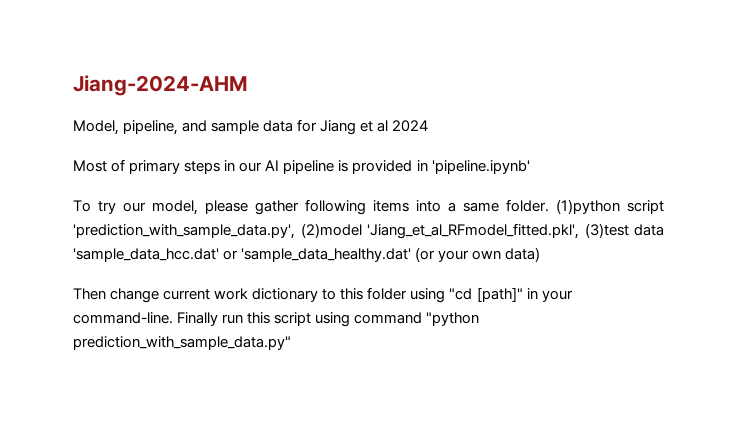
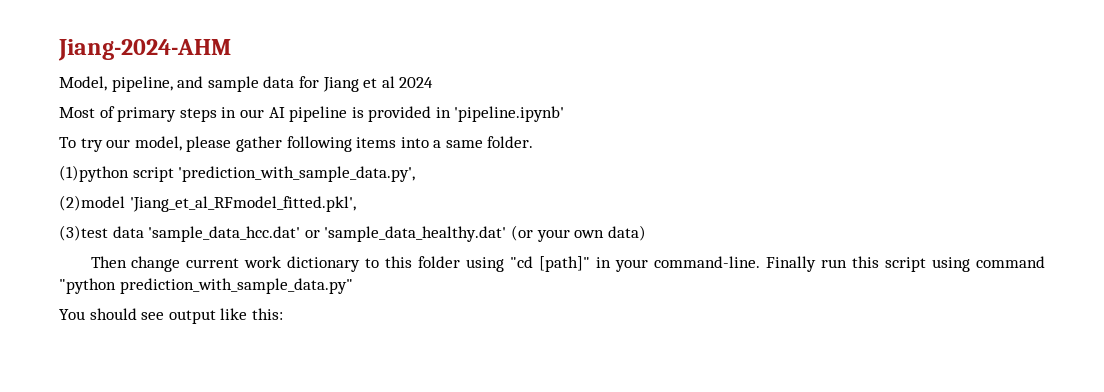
- To try our model, please gather following items into a same folder. (1)python script 'prediction_with_sample_data.py', (2)model 'Jiang_et_al_RFmodel_fitted.pkl', (3)test data 'sample_data_hcc.dat' or 'sample_data_healthy.dat' (or your own data)
+ To try our model, please gather following items into a same folder.
+ (1)python script 'prediction_with_sample_data.py',
+ (2)model 'Jiang_et_al_RFmodel_fitted.pkl',
+ (3)test data 'sample_data_hcc.dat' or 'sample_data_healthy.dat' (or your own data)
+ You should see output like this:

